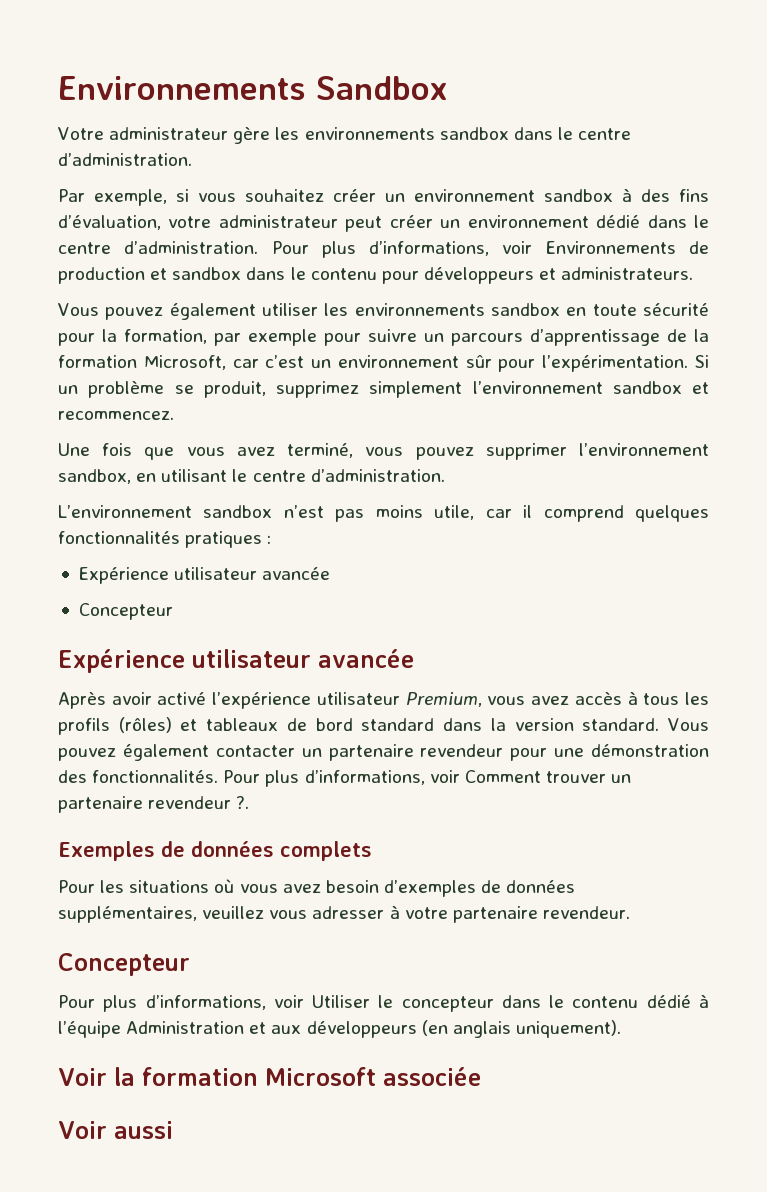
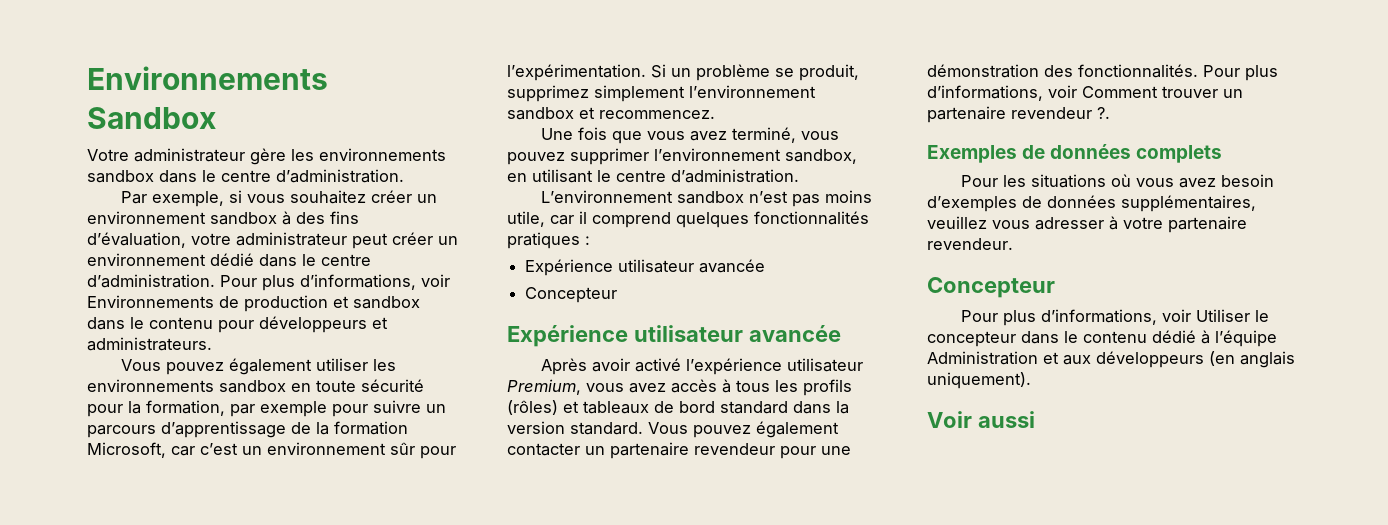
- Voir la formation Microsoft associée

